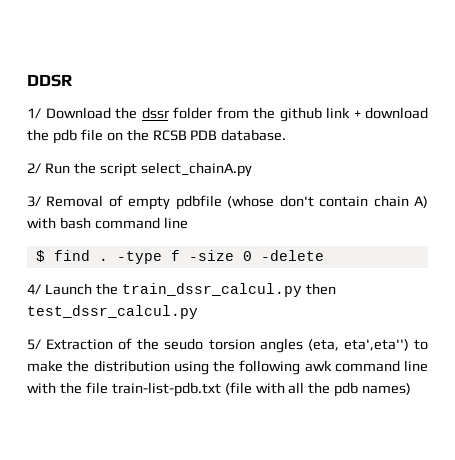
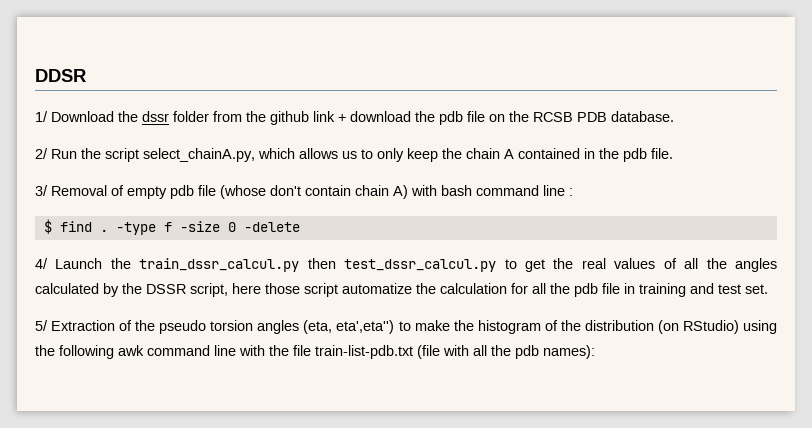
- 2/ Run the script select_chainA.py
+ 2/ Run the script select_chainA.py, which allows us to only keep the chain A contained in the pdb file.
- 3/ Removal of empty pdbfile (whose don't contain chain A) with bash command line
+ 3/ Removal of empty pdb file (whose don't contain chain A) with bash command line :
- 4/ Launch the train_dssr_calcul.py then test_dssr_calcul.py
+ 4/ Launch the train_dssr_calcul.py then test_dssr_calcul.py to get the real values of all the angles calculated by the DSSR script, here those script automatize the calculation for all the pdb file in training and test set.
- 5/ Extraction of the seudo torsion angles (eta, eta',eta'') to make the distribution using the following awk command line with the file train-list-pdb.txt (file with all the pdb names)
+ 5/ Extraction of the pseudo torsion angles (eta, eta',eta'') to make the histogram of the distribution (on RStudio) using the following awk command line with the file train-list-pdb.txt (file with all the pdb names):

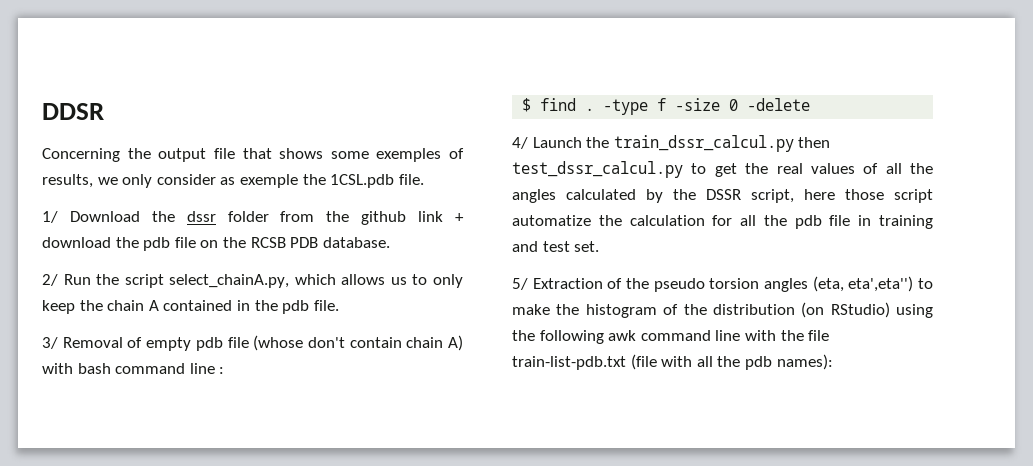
+ Concerning the output file that shows some exemples of results, we only consider as exemple the 1CSL.pdb file.

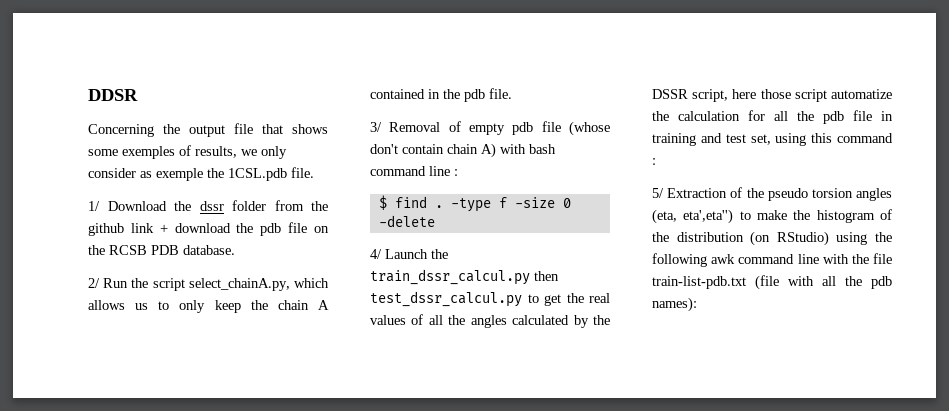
- 4/ Launch the train_dssr_calcul.py then test_dssr_calcul.py to get the real values of all the angles calculated by the DSSR script, here those script automatize the calculation for all the pdb file in training and test set.
+ 4/ Launch the train_dssr_calcul.py then test_dssr_calcul.py to get the real values of all the angles calculated by the DSSR script, here those script automatize the calculation for all the pdb file in training and test set, using this command :

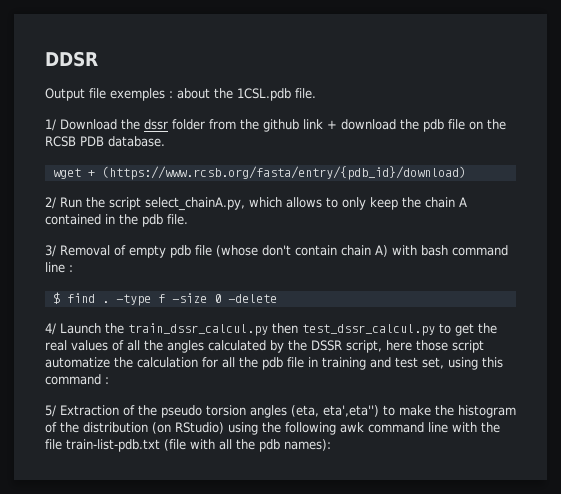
- Concerning the output file that shows some exemples of results, we only consider as exemple the 1CSL.pdb file.
+ Output file exemples : about the 1CSL.pdb file.
+ wget + (https://www.rcsb.org/fasta/entry/{pdb_id}/download)
- 2/ Run the script select_chainA.py, which allows us to only keep the chain A contained in the pdb file.
+ 2/ Run the script select_chainA.py, which allows to only keep the chain A contained in the pdb file.

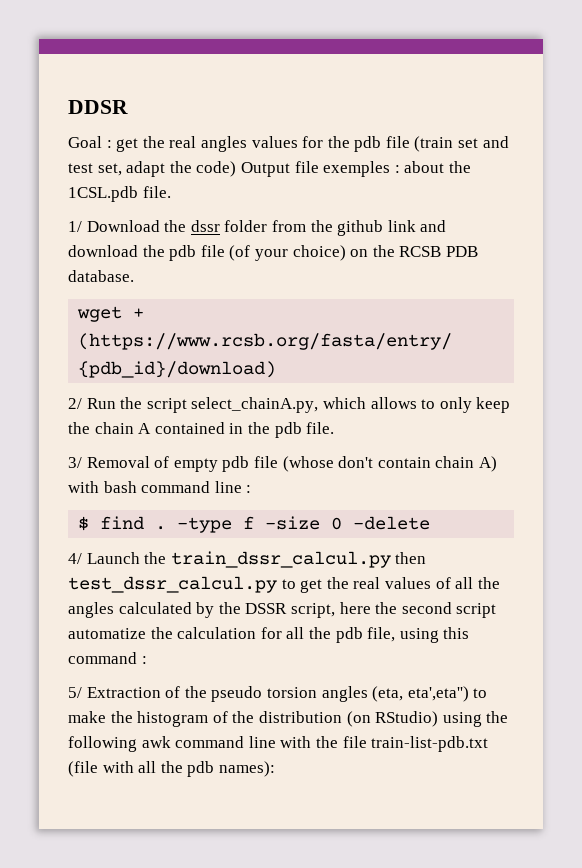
- Output file exemples : about the 1CSL.pdb file.
+ Goal : get the real angles values for the pdb file (train set and test set, adapt the code) Output file exemples : about the 1CSL.pdb file.
- 1/ Download the dssr folder from the github link + download the pdb file on the RCSB PDB database.
+ 1/ Download the dssr folder from the github link and download the pdb file (of your choice) on the RCSB PDB database.
- 4/ Launch the train_dssr_calcul.py then test_dssr_calcul.py to get the real values of all the angles calculated by the DSSR script, here those script automatize the calculation for all the pdb file in training and test set, using this command :
+ 4/ Launch the train_dssr_calcul.py then test_dssr_calcul.py to get the real values of all the angles calculated by the DSSR script, here the second script automatize the calculation for all the pdb file, using this command :

